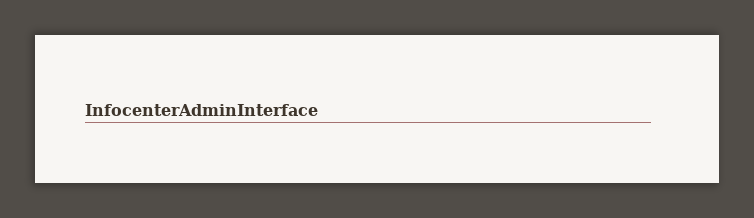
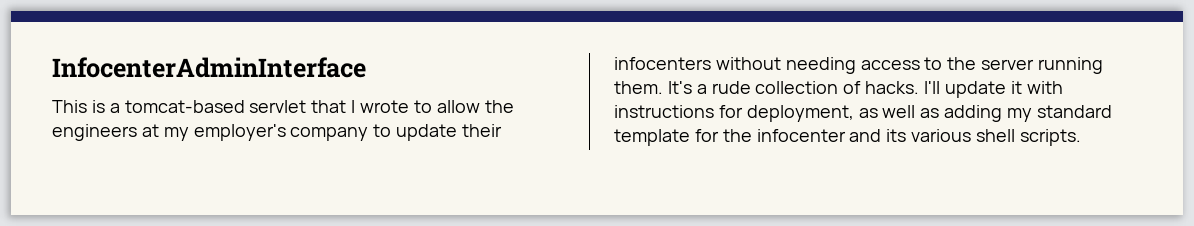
+ This is a tomcat-based servlet that I wrote to allow the engineers at my employer's company to update their infocenters without needing access to the server running them. It's a rude collection of hacks. I'll update it with instructions for deployment, as well as adding my standard template for the infocenter and its various shell scripts.

